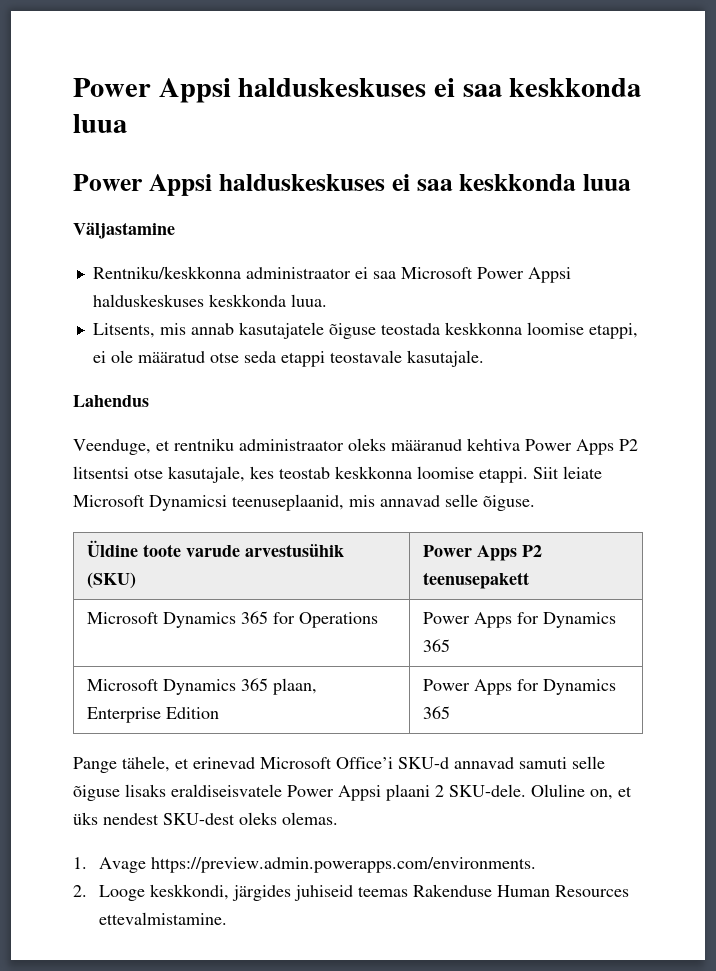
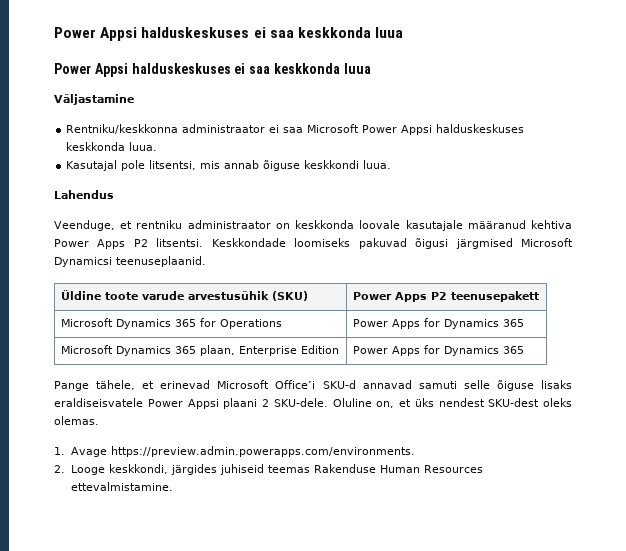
- Litsents, mis annab kasutajatele õiguse teostada keskkonna loomise etappi, ei ole määratud otse seda etappi teostavale kasutajale.
+ Kasutajal pole litsentsi, mis annab õiguse keskkondi luua.
- Veenduge, et rentniku administraator oleks määranud kehtiva Power Apps P2 litsentsi otse kasutajale, kes teostab keskkonna loomise etappi. Siit leiate Microsoft Dynamicsi teenuseplaanid, mis annavad selle õiguse.
+ Veenduge, et rentniku administraator on keskkonda loovale kasutajale määranud kehtiva Power Apps P2 litsentsi. Keskkondade loomiseks pakuvad õigusi järgmised Microsoft Dynamicsi teenuseplaanid.

